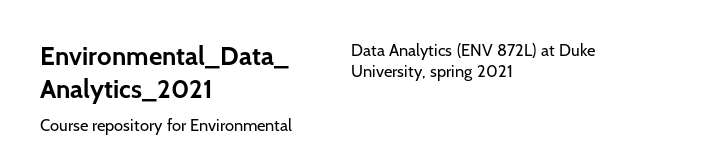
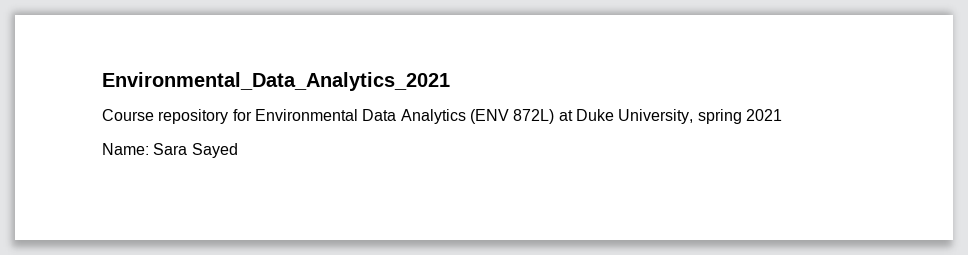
+ Name: Sara Sayed

